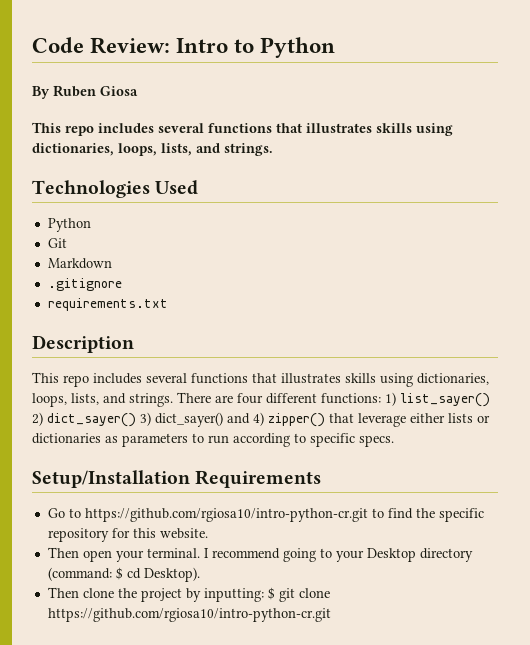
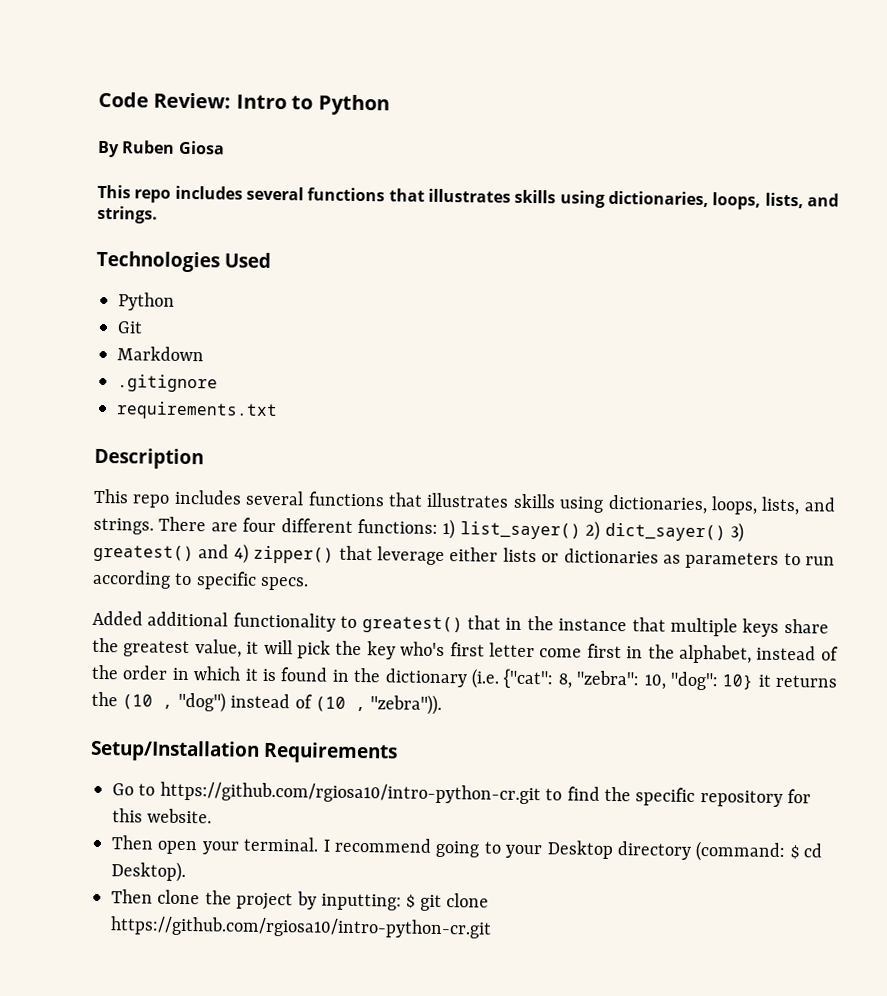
- There are four different functions: 1) list_sayer() 2) dict_sayer() 3) dict_sayer() and 4) zipper() that leverage either lists or dictionaries as parameters to run according to specific specs.
+ There are four different functions: 1) list_sayer() 2) dict_sayer() 3) greatest() and 4) zipper() that leverage either lists or dictionaries as parameters to run according to specific specs.
+ Added additional functionality to greatest() that in the instance that multiple keys share the greatest value, it will pick the key who's first letter come first in the alphabet, instead of the order in which it is found in the dictionary (i.e. {"cat": 8, "zebra": 10, "dog": 10} it returns the (10 , "dog") instead of (10 , "zebra")).

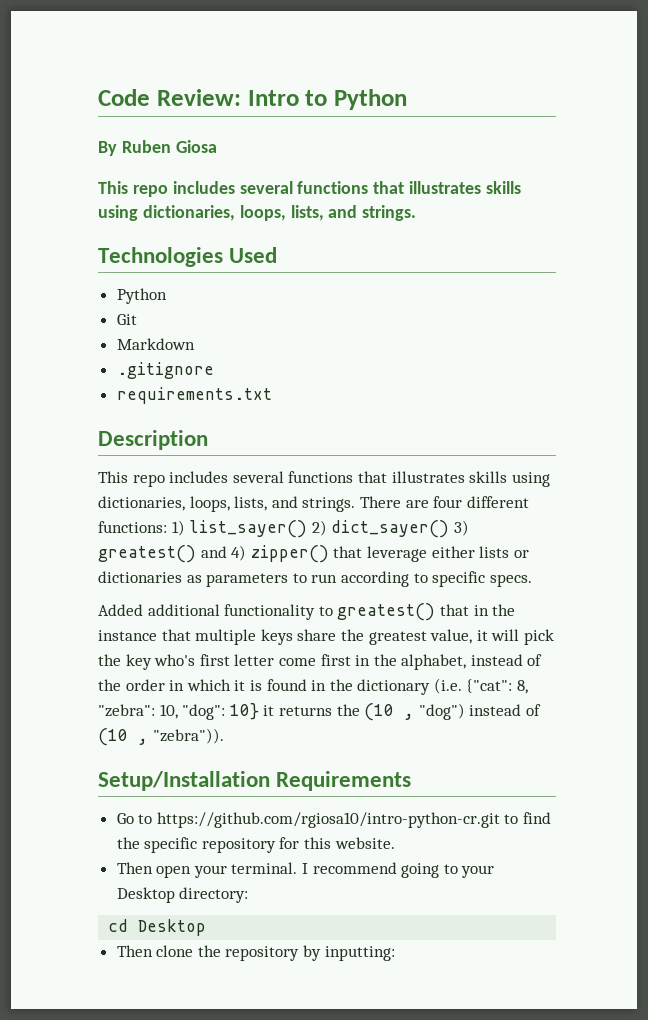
- I recommend going to your Desktop directory (command: $ cd Desktop).
+ I recommend going to your Desktop directory:
+ cd Desktop
- Then clone the project by inputting: $ git clone https://github.com/rgiosa10/intro-python-cr.git
+ Then clone the repository by inputting:

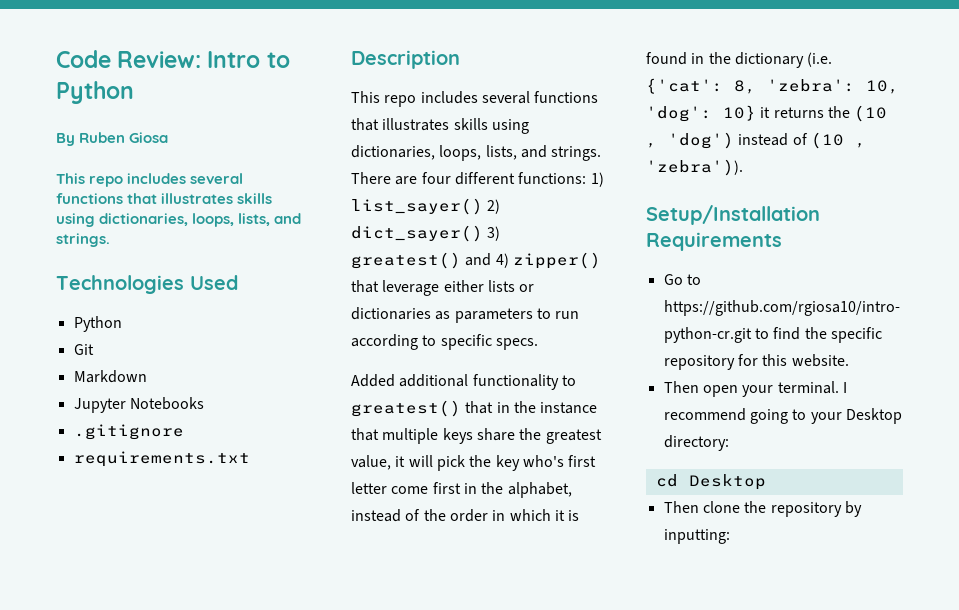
+ Jupyter Notebooks
- Added additional functionality to greatest() that in the instance that multiple keys share the greatest value, it will pick the key who's first letter come first in the alphabet, instead of the order in which it is found in the dictionary (i.e. {"cat": 8, "zebra": 10, "dog": 10} it returns the (10 , "dog") instead of (10 , "zebra")).
+ Added additional functionality to greatest() that in the instance that multiple keys share the greatest value, it will pick the key who's first letter come first in the alphabet, instead of the order in which it is found in the dictionary (i.e. {'cat': 8, 'zebra': 10, 'dog': 10} it returns the (10 , 'dog') instead of (10 , 'zebra')).

